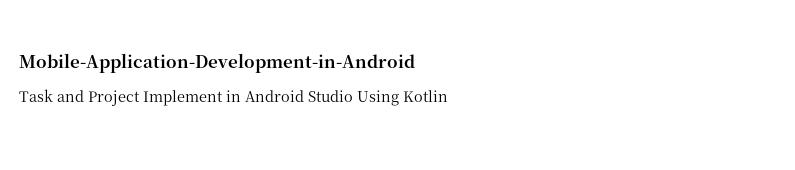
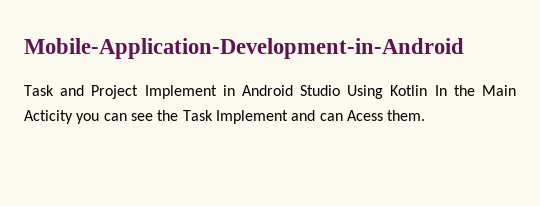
- Task and Project Implement in Android Studio Using Kotlin
+ Task and Project Implement in Android Studio Using Kotlin In the Main Acticity you can see the Task Implement and can Acess them.

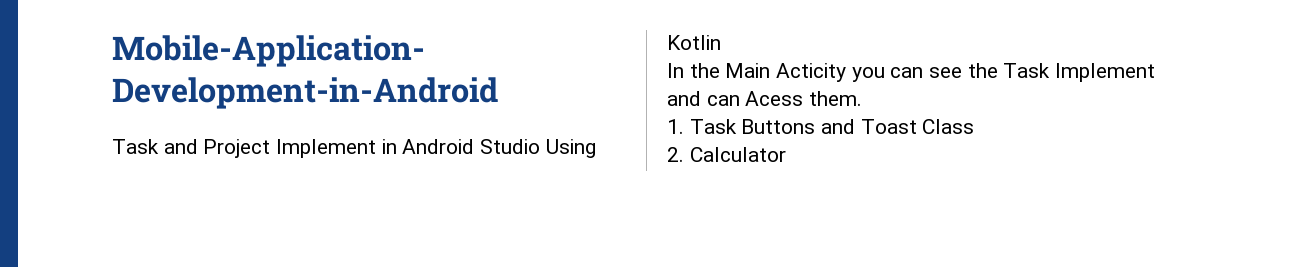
- Task and Project Implement in Android Studio Using Kotlin In the Main Acticity you can see the Task Implement and can Acess them.
+ Task and Project Implement in Android Studio Using Kotlin
+ In the Main Acticity you can see the Task Implement and can Acess them.
+ 1. Task Buttons and Toast Class
+ 2. Calculator

